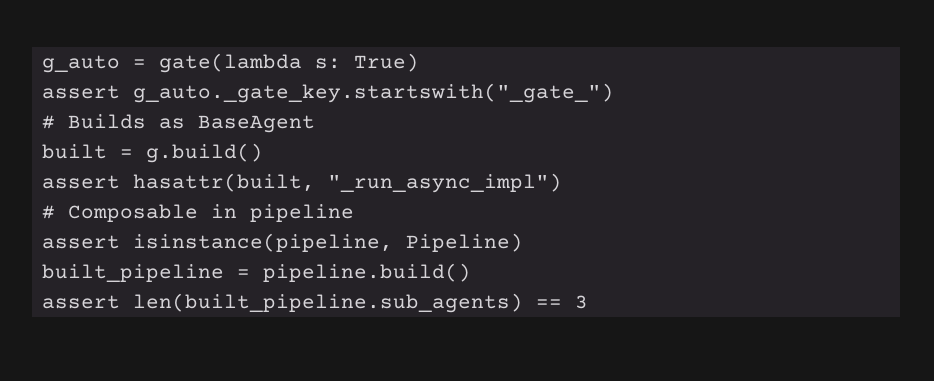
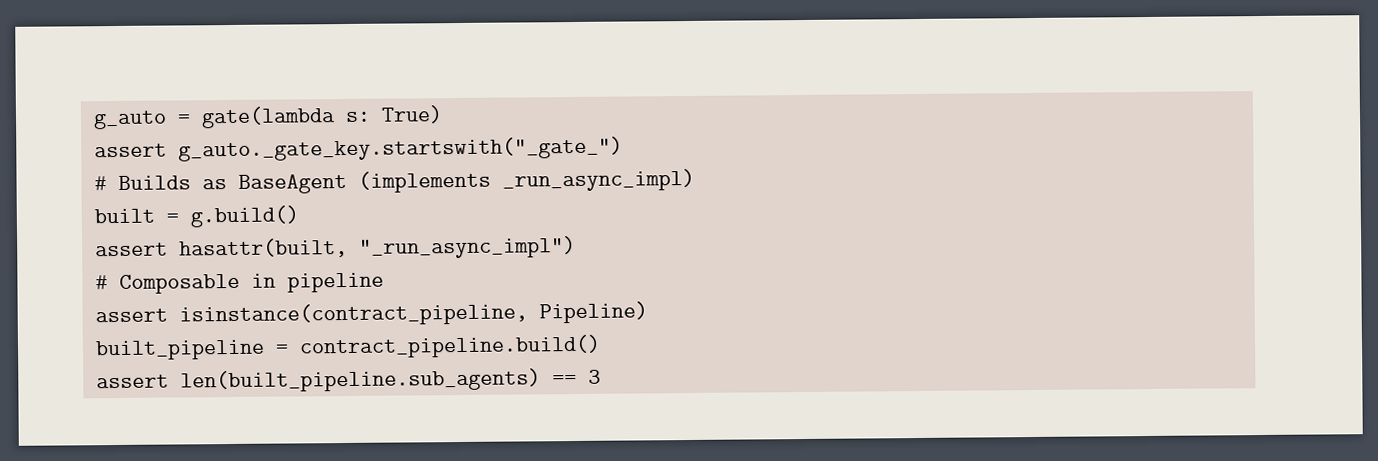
- # Builds as BaseAgent
+ # Builds as BaseAgent (implements _run_async_impl)
- assert isinstance(pipeline, Pipeline)
+ assert isinstance(contract_pipeline, Pipeline)
- built_pipeline = pipeline.build()
+ built_pipeline = contract_pipeline.build()

